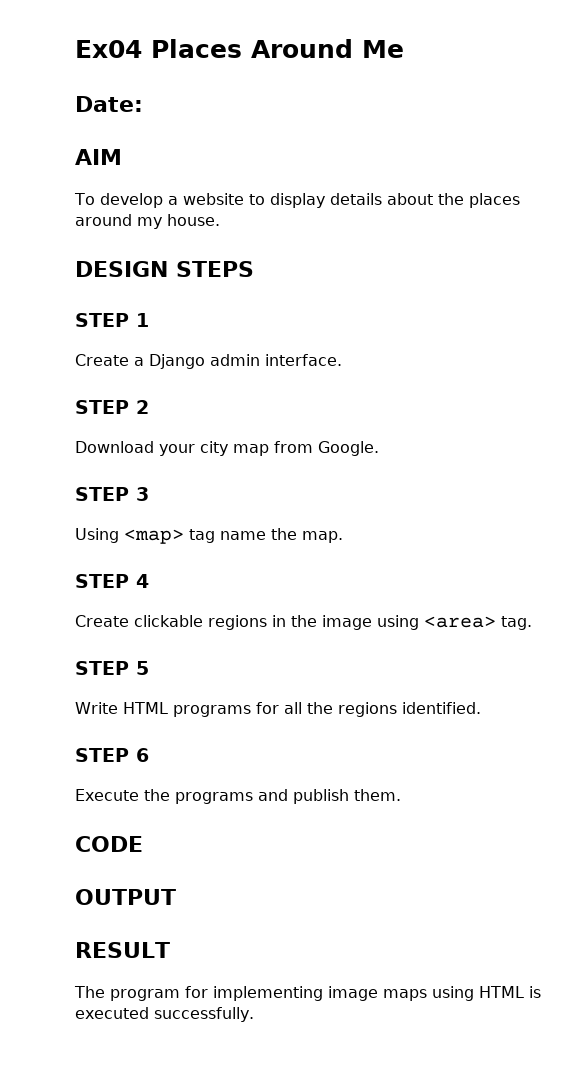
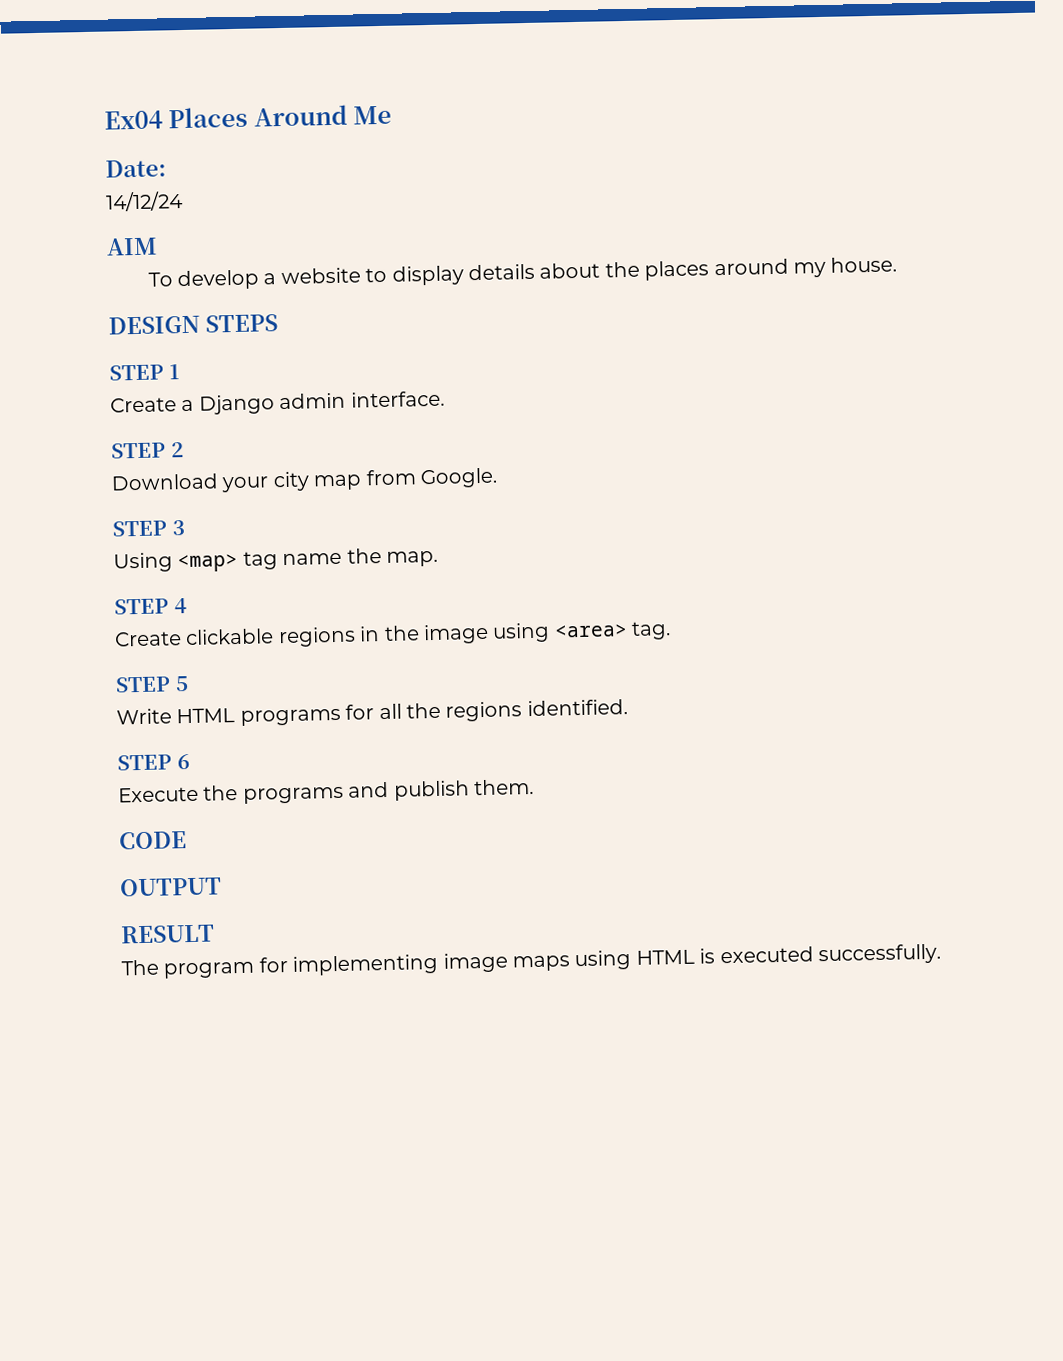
+ 14/12/24

